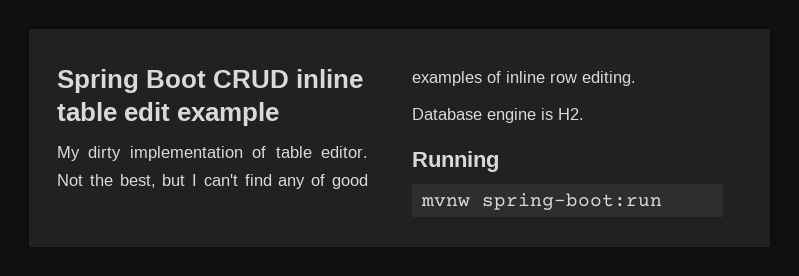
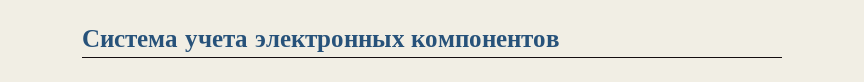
- Spring Boot CRUD inline table edit example
- My dirty implementation of table editor. Not the best, but I can't find any of good examples of inline row editing.
- Database engine is H2.
- Running
- mvnw spring-boot:run
+ Система учета электронных компонентов

